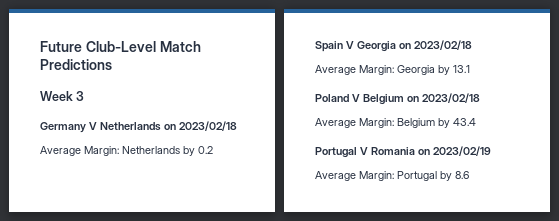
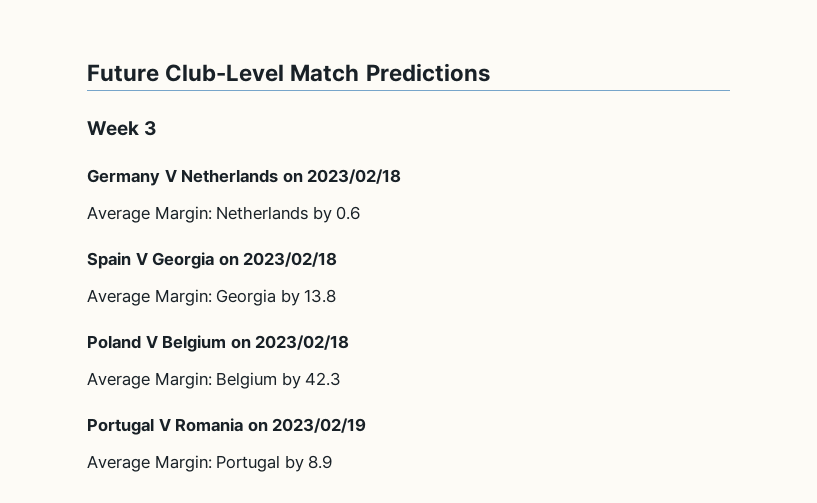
- Average Margin: Netherlands by 0.2
+ Average Margin: Netherlands by 0.6
- Average Margin: Georgia by 13.1
+ Average Margin: Georgia by 13.8
- Average Margin: Belgium by 43.4
+ Average Margin: Belgium by 42.3
- Average Margin: Portugal by 8.6
+ Average Margin: Portugal by 8.9

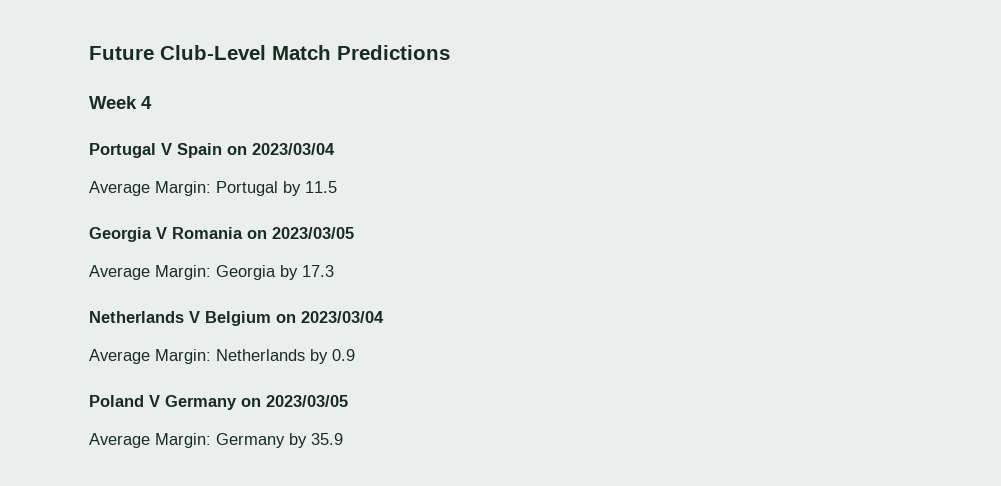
- Week 3
- Germany V Netherlands on 2023/02/18
- Average Margin: Netherlands by 0.6
- Spain V Georgia on 2023/02/18
- Average Margin: Georgia by 13.8
- Poland V Belgium on 2023/02/18
- Average Margin: Belgium by 42.3
- Portugal V Romania on 2023/02/19
- Average Margin: Portugal by 8.9
+ Week 4
+ Portugal V Spain on 2023/03/04
+ Average Margin: Portugal by 11.5
+ Georgia V Romania on 2023/03/05
+ Average Margin: Georgia by 17.3
+ Netherlands V Belgium on 2023/03/04
+ Average Margin: Netherlands by 0.9
+ Poland V Germany on 2023/03/05
+ Average Margin: Germany by 35.9

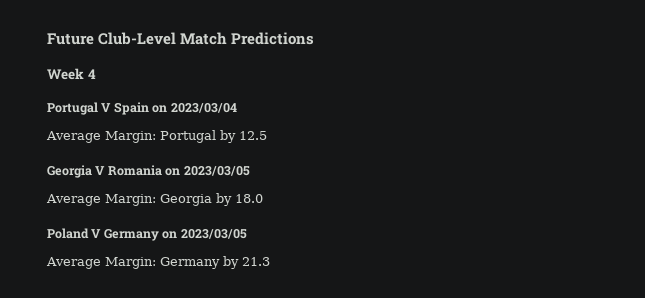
- Average Margin: Portugal by 11.5
+ Average Margin: Portugal by 12.5
- Average Margin: Georgia by 17.3
- Netherlands V Belgium on 2023/03/04
- Average Margin: Netherlands by 0.9
+ Average Margin: Georgia by 18.0
- Average Margin: Germany by 35.9
+ Average Margin: Germany by 21.3

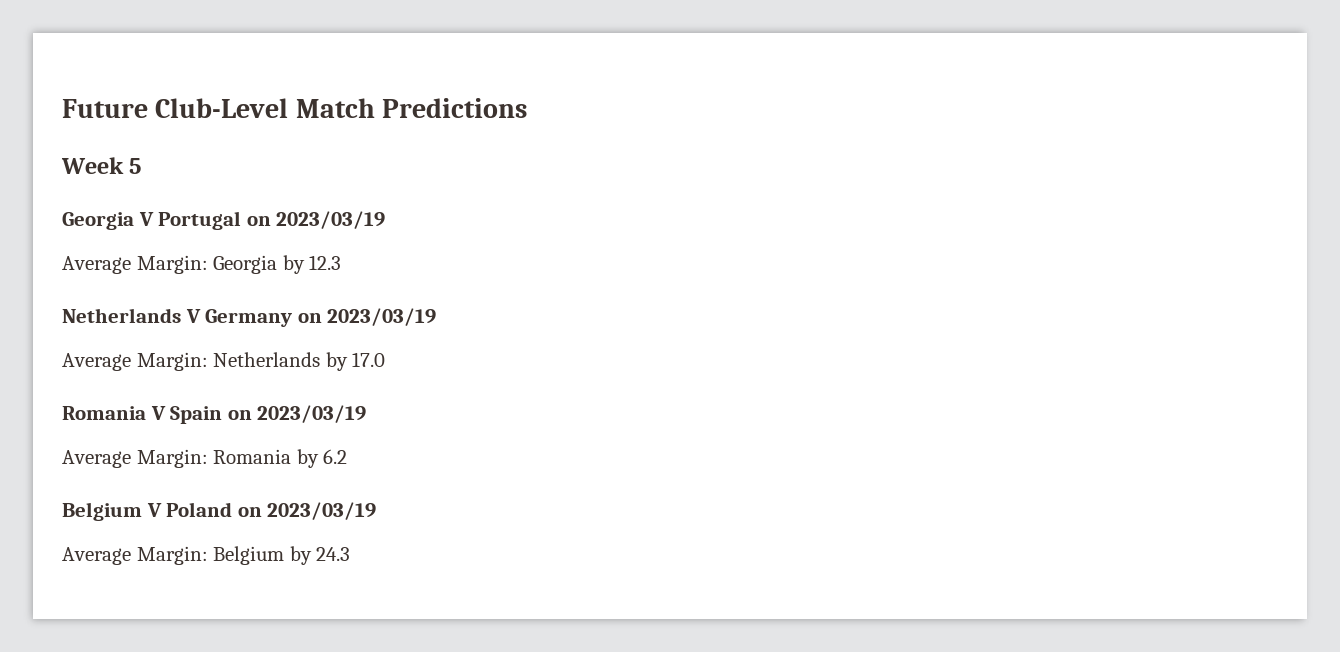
- Week 4
- Portugal V Spain on 2023/03/04
- Average Margin: Portugal by 12.5
+ Week 5
- Georgia V Romania on 2023/03/05
+ Georgia V Portugal on 2023/03/19
- Average Margin: Georgia by 18.0
- Poland V Germany on 2023/03/05
- Average Margin: Germany by 21.3
+ Average Margin: Georgia by 12.3
+ Netherlands V Germany on 2023/03/19
+ Average Margin: Netherlands by 17.0
+ Romania V Spain on 2023/03/19
+ Average Margin: Romania by 6.2
+ Belgium V Poland on 2023/03/19
+ Average Margin: Belgium by 24.3

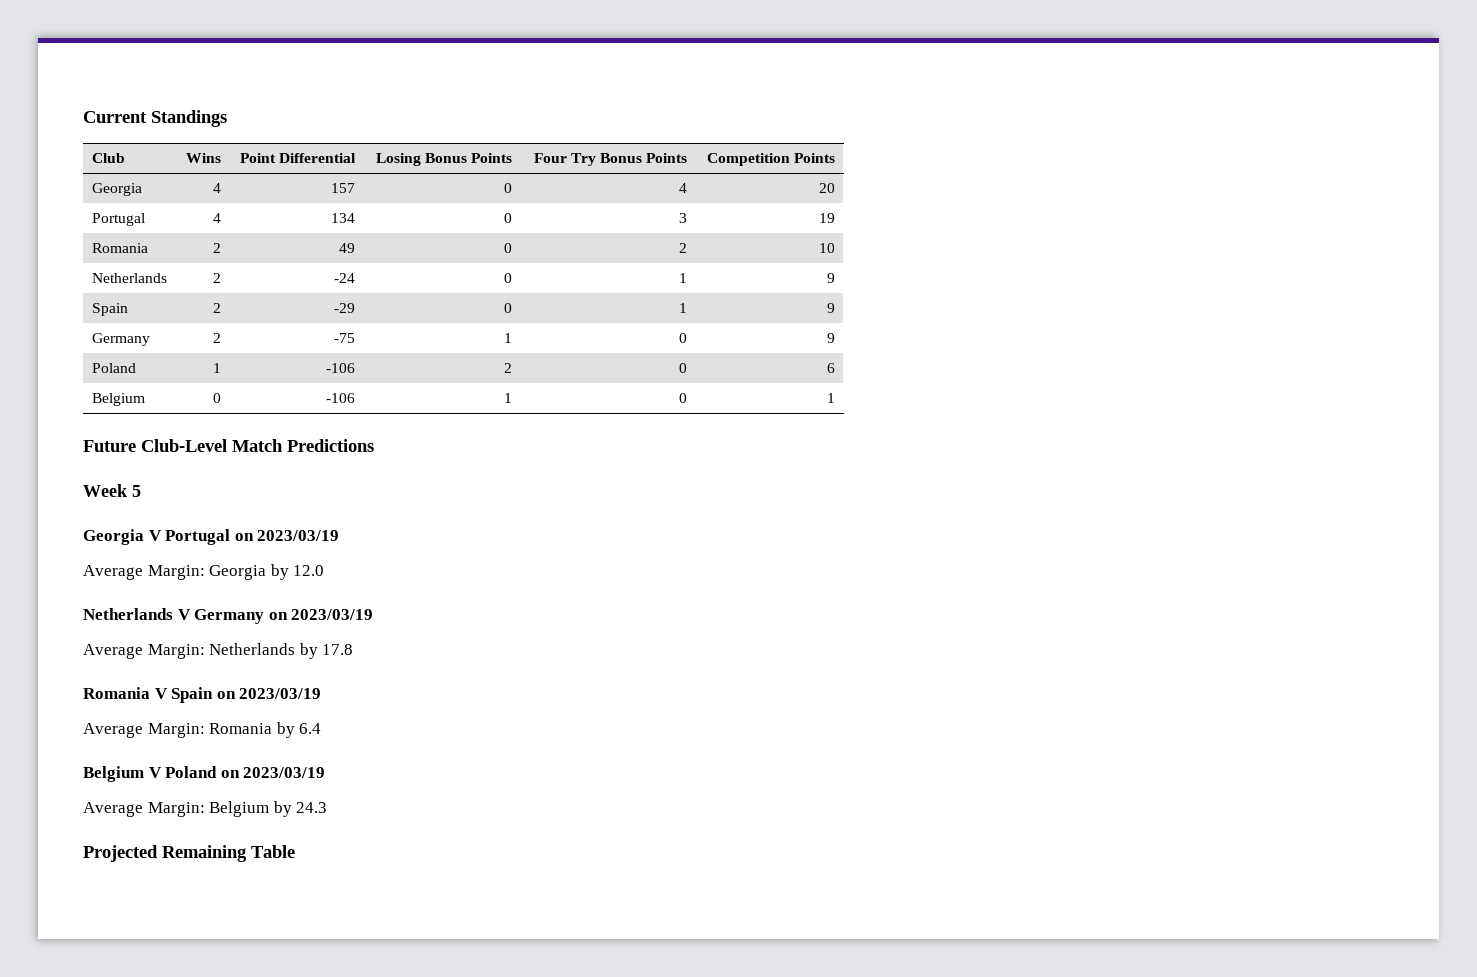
+ Current Standings
+ Club | Wins | Point Differential | Losing Bonus Points | Four Try Bonus Points | Competition Points
+ Georgia | 4 | 157 | 0 | 4 | 20
+ Portugal | 4 | 134 | 0 | 3 | 19
+ Romania | 2 | 49 | 0 | 2 | 10
+ Netherlands | 2 | -24 | 0 | 1 | 9
+ Spain | 2 | -29 | 0 | 1 | 9
+ Germany | 2 | -75 | 1 | 0 | 9
+ Poland | 1 | -106 | 2 | 0 | 6
+ Belgium | 0 | -106 | 1 | 0 | 1
- Average Margin: Georgia by 12.3
+ Average Margin: Georgia by 12.0
- Average Margin: Netherlands by 17.0
+ Average Margin: Netherlands by 17.8
- Average Margin: Romania by 6.2
+ Average Margin: Romania by 6.4
+ Projected Remaining Table

